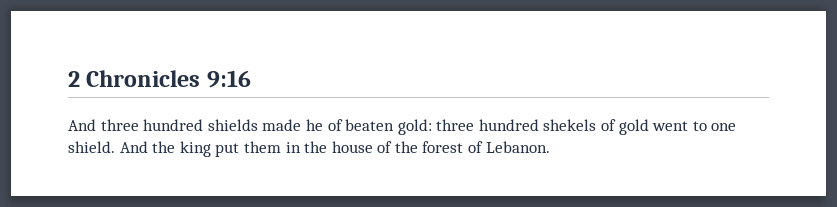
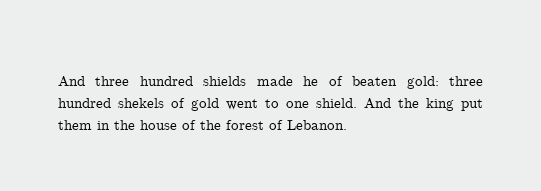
- 2 Chronicles 9:16

